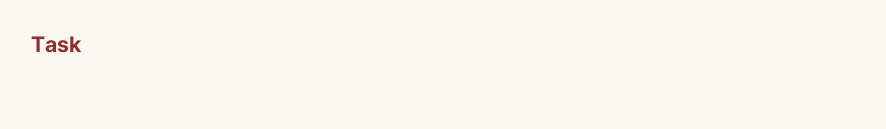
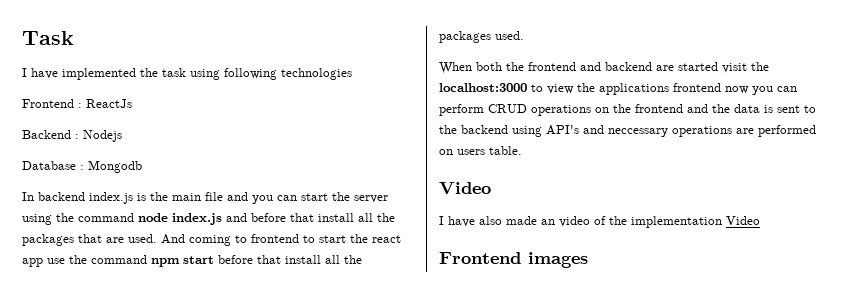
+ I have implemented the task using following technologies
+ Frontend : ReactJs
+ Backend : Nodejs
+ Database : Mongodb
+ In backend index.js is the main file and you can start the server using the command node index.js and before that install all the packages that are used. And coming to frontend to start the react app use the command npm start before that install all the packages used.
+ When both the frontend and backend are started visit the localhost:3000 to view the applications frontend now you can perform CRUD operations on the frontend and the data is sent to the backend using API's and neccessary operations are performed on users table.
+ Video
+ I have also made an video of the implementation Video
+ Frontend images

